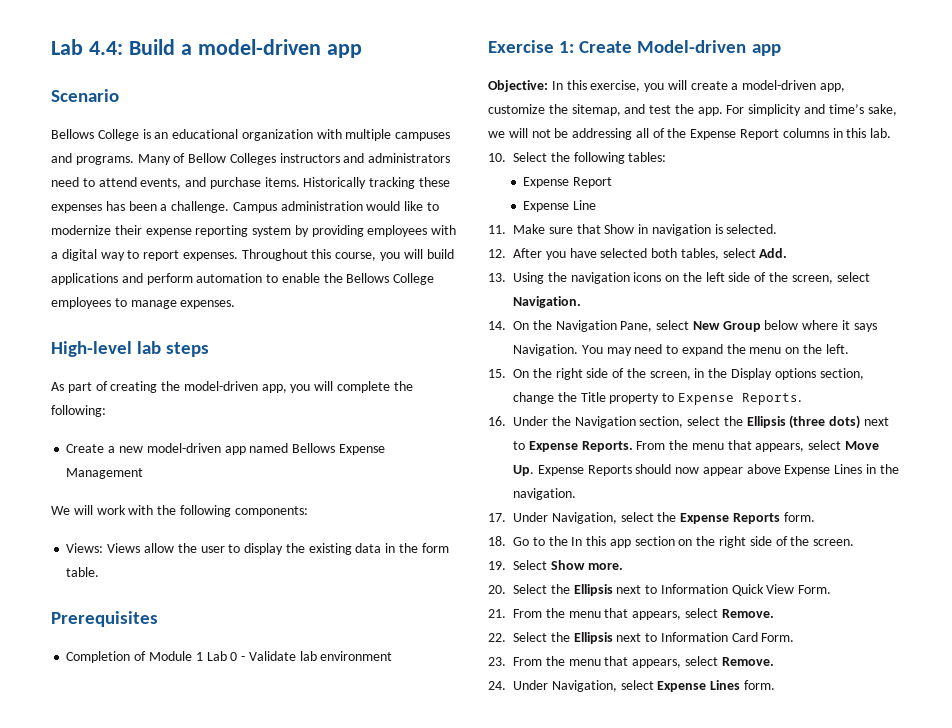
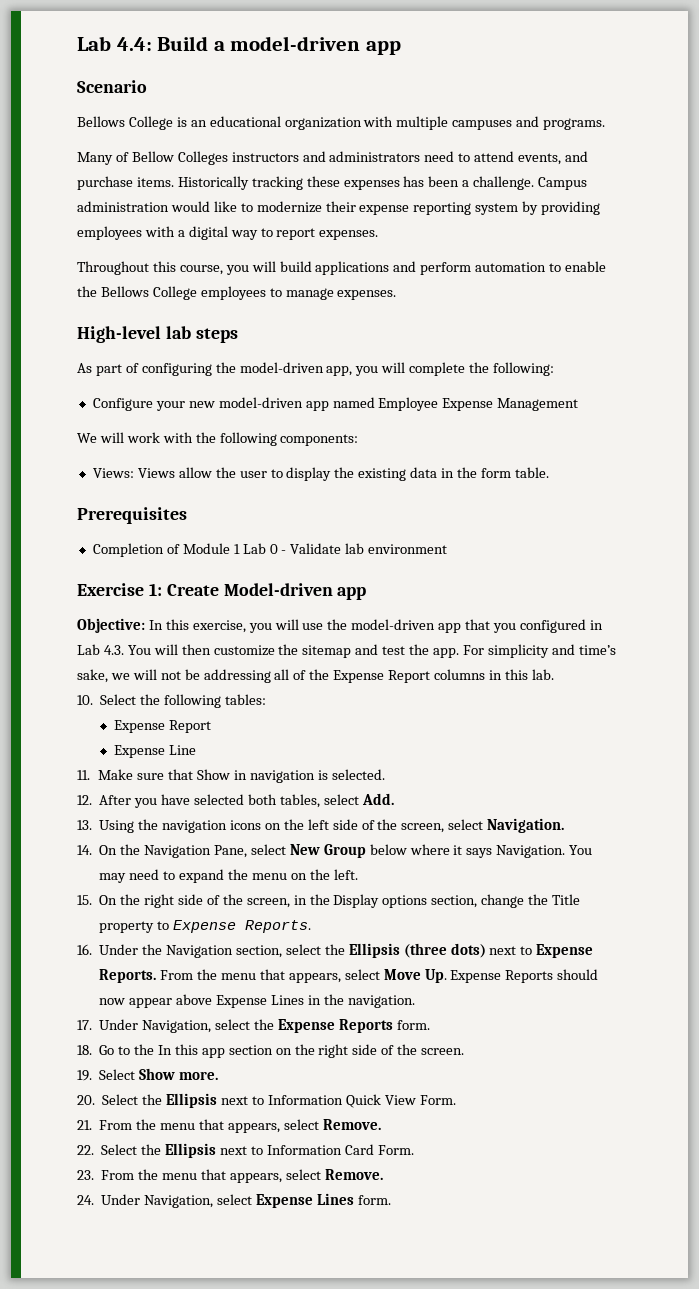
- Bellows College is an educational organization with multiple campuses and programs. Many of Bellow Colleges instructors and administrators need to attend events, and purchase items.
+ Bellows College is an educational organization with multiple campuses and programs.
+ Many of Bellow Colleges instructors and administrators need to attend events, and purchase items.
- Campus administration would like to modernize their expense reporting system by providing employees with a digital way to report expenses. Throughout this course, you will build applications and perform automation to enable the Bellows College employees to manage expenses.
+ Campus administration would like to modernize their expense reporting system by providing employees with a digital way to report expenses.
+ Throughout this course, you will build applications and perform automation to enable the Bellows College employees to manage expenses.
- As part of creating the model-driven app, you will complete the following:
+ As part of configuring the model-driven app, you will complete the following:
- Create a new model-driven app named Bellows Expense Management
+ Configure your new model-driven app named Employee Expense Management
- Objective: In this exercise, you will create a model-driven app, customize the sitemap, and test the app.
+ Objective: In this exercise, you will use the model-driven app that you configured in Lab 4.3. You will then customize the sitemap and test the app.

